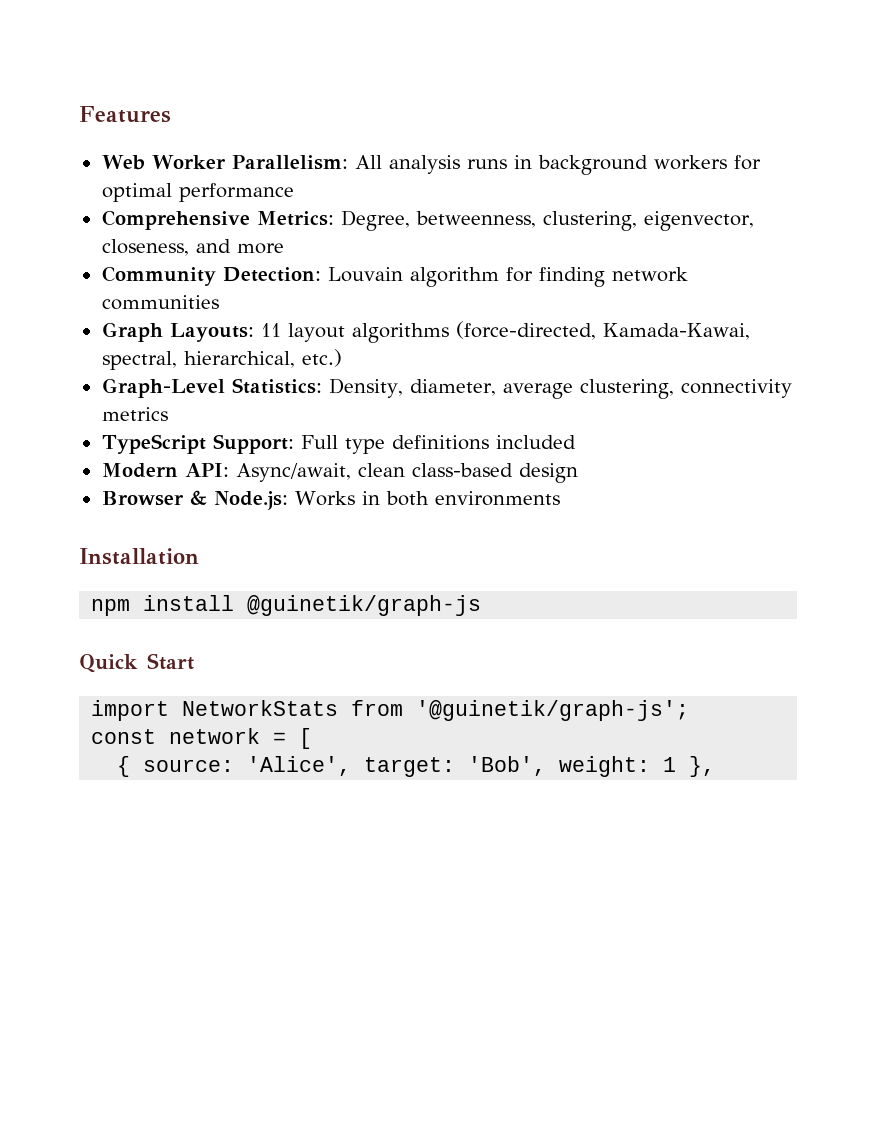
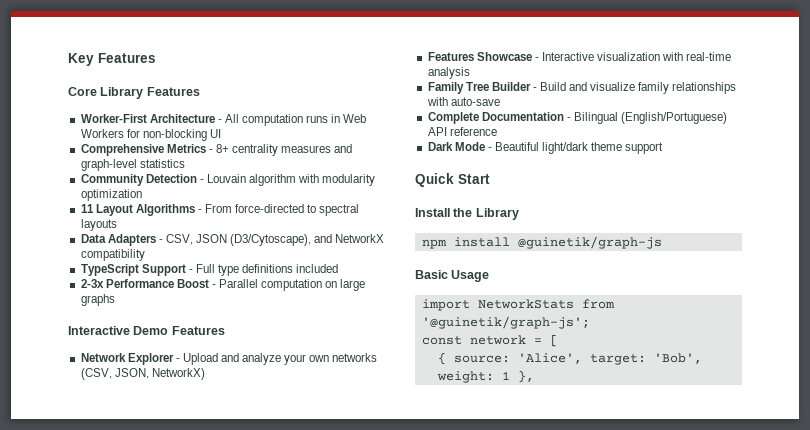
- Features
- Web Worker Parallelism: All analysis runs in background workers for optimal performance
- Comprehensive Metrics: Degree, betweenness, clustering, eigenvector, closeness, and more
- Community Detection: Louvain algorithm for finding network communities
- Graph Layouts: 11 layout algorithms (force-directed, Kamada-Kawai, spectral, hierarchical, etc.)
- Graph-Level Statistics: Density, diameter, average clustering, connectivity metrics
+ Key Features
+ Core Library Features
+ Worker-First Architecture - All computation runs in Web Workers for non-blocking UI
+ Comprehensive Metrics - 8+ centrality measures and graph-level statistics
+ Community Detection - Louvain algorithm with modularity optimization
+ 11 Layout Algorithms - From force-directed to spectral layouts
+ Data Adapters - CSV, JSON (D3/Cytoscape), and NetworkX compatibility
- TypeScript Support: Full type definitions included
+ TypeScript Support - Full type definitions included
- Modern API: Async/await, clean class-based design
- Browser & Node.js: Works in both environments
- Installation
+ 2-3x Performance Boost - Parallel computation on large graphs
+ Interactive Demo Features
+ Network Explorer - Upload and analyze your own networks (CSV, JSON, NetworkX)
+ Features Showcase - Interactive visualization with real-time analysis
+ Family Tree Builder - Build and visualize family relationships with auto-save
+ Complete Documentation - Bilingual (English/Portuguese) API reference
+ Dark Mode - Beautiful light/dark theme support
+ Quick Start
+ Install the Library
- Quick Start
+ Basic Usage

